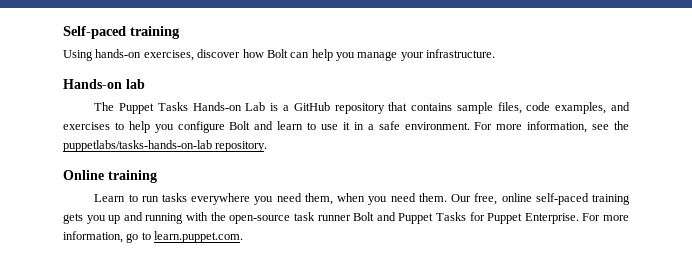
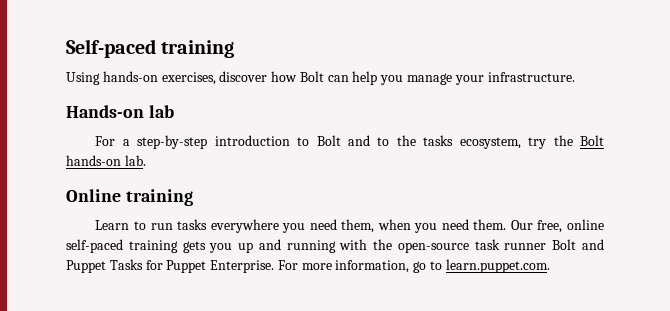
- The Puppet Tasks Hands-on Lab is a GitHub repository that contains sample files, code examples, and exercises to help you configure Bolt and learn to use it in a safe environment. For more information, see the puppetlabs/tasks-hands-on-lab repository.
+ For a step-by-step introduction to Bolt and to the tasks ecosystem, try the Bolt hands-on lab.

